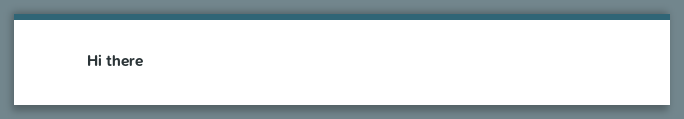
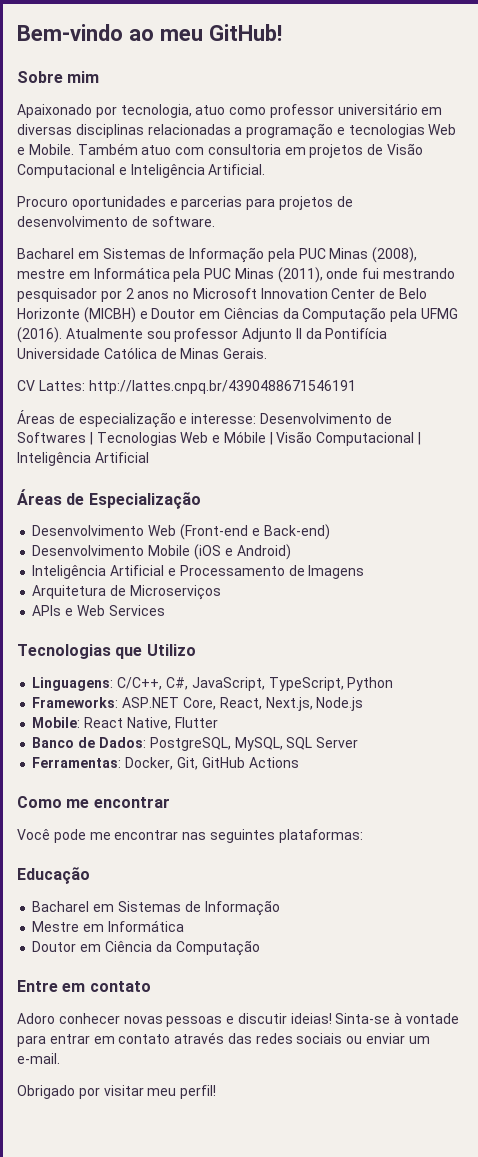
- Hi there
+ Bem-vindo ao meu GitHub!
+ Sobre mim
+ Apaixonado por tecnologia, atuo como professor universitário em diversas disciplinas relacionadas a programação e tecnologias Web e Mobile. Também atuo com consultoria em projetos de Visão Computacional e Inteligência Artificial.
+ Procuro oportunidades e parcerias para projetos de desenvolvimento de software.
+ Bacharel em Sistemas de Informação pela PUC Minas (2008), mestre em Informática pela PUC Minas (2011), onde fui mestrando pesquisador por 2 anos no Microsoft Innovation Center de Belo Horizonte (MICBH) e Doutor em Ciências da Computação pela UFMG (2016). Atualmente sou professor Adjunto II da Pontifícia Universidade Católica de Minas Gerais.
+ CV Lattes: http://lattes.cnpq.br/4390488671546191
+ Áreas de especialização e interesse: Desenvolvimento de Softwares | Tecnologias Web e Móbile | Visão Computacional | Inteligência Artificial
+ Áreas de Especialização
+ Desenvolvimento Web (Front-end e Back-end)
+ Desenvolvimento Mobile (iOS e Android)
+ Inteligência Artificial e Processamento de Imagens
+ Arquitetura de Microserviços
+ APIs e Web Services
+ Tecnologias que Utilizo
+ Linguagens: C/C++, C#, JavaScript, TypeScript, Python
+ Frameworks: ASP.NET Core, React, Next.js, Node.js
+ Mobile: React Native, Flutter
+ Banco de Dados: PostgreSQL, MySQL, SQL Server
+ Ferramentas: Docker, Git, GitHub Actions
+ Como me encontrar
+ Você pode me encontrar nas seguintes plataformas:
+ Educação
+ Bacharel em Sistemas de Informação
+ Mestre em Informática
+ Doutor em Ciência da Computação
+ Entre em contato
+ Adoro conhecer novas pessoas e discutir ideias! Sinta-se à vontade para entrar em contato através das redes sociais ou enviar um e-mail.
+ Obrigado por visitar meu perfil!

